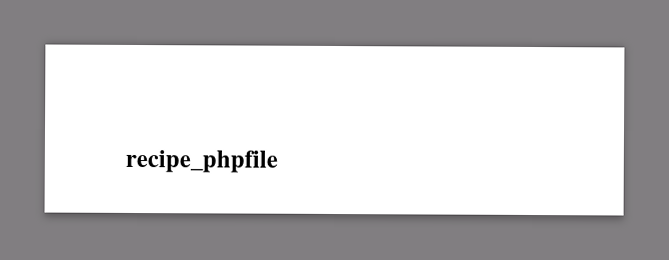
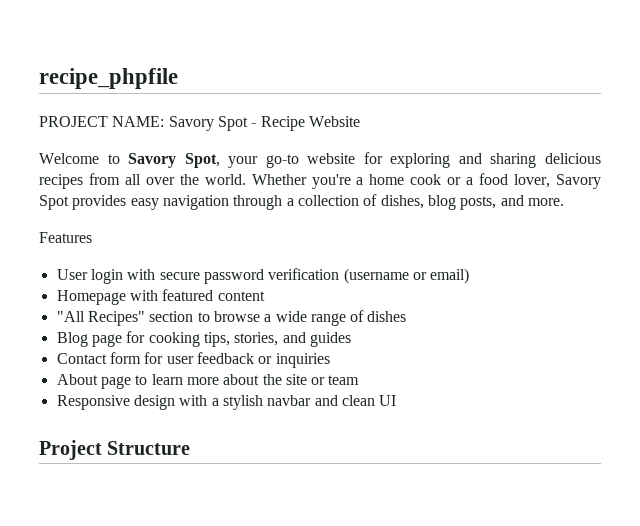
+ PROJECT NAME: Savory Spot - Recipe Website
+ Welcome to Savory Spot, your go-to website for exploring and sharing delicious recipes from all over the world. Whether you're a home cook or a food lover, Savory Spot provides easy navigation through a collection of dishes, blog posts, and more.
+ Features
+ User login with secure password verification (username or email)
+ Homepage with featured content
+ "All Recipes" section to browse a wide range of dishes
+ Blog page for cooking tips, stories, and guides
+ Contact form for user feedback or inquiries
+ About page to learn more about the site or team
+ Responsive design with a stylish navbar and clean UI
+ Project Structure

